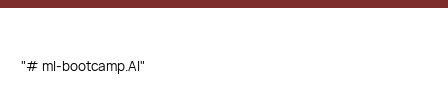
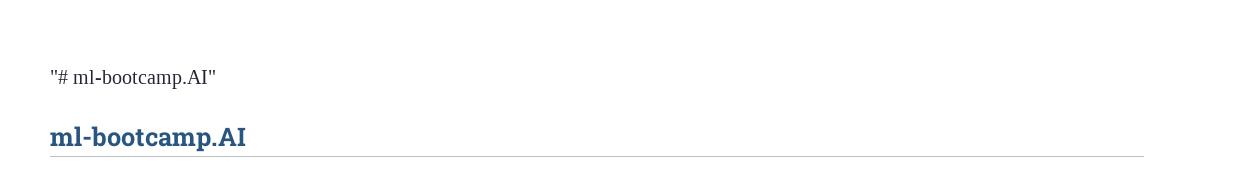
+ ml-bootcamp.AI

